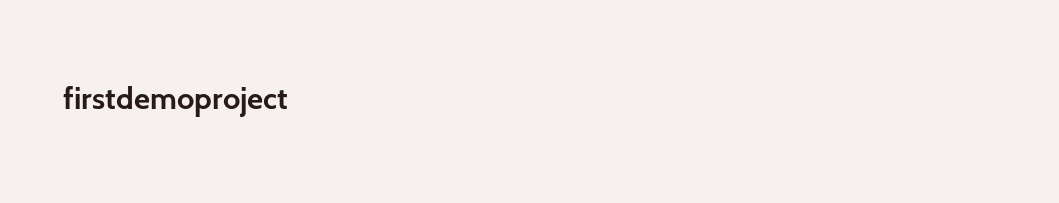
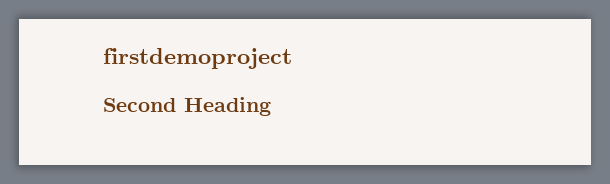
+ Second Heading

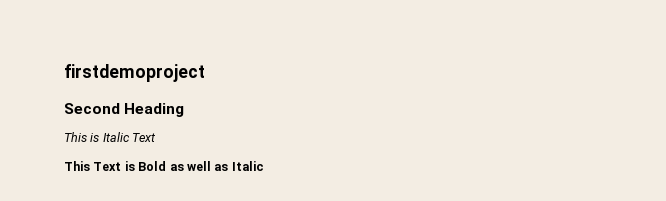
+ This is Italic Text
+ This Text is Bold as well as Italic

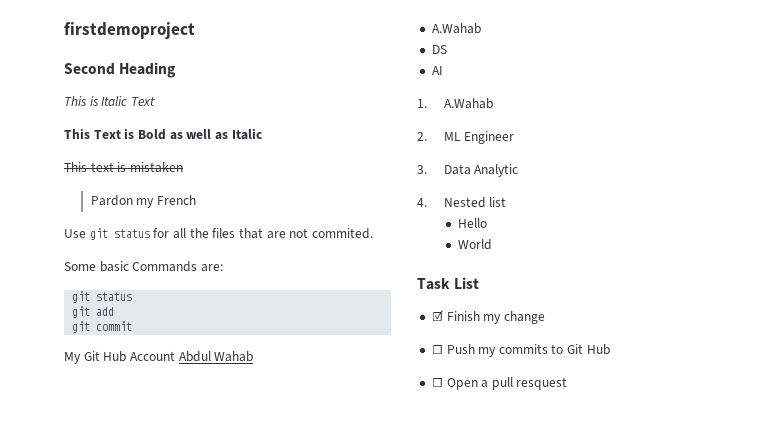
+ This text is mistaken
+ Pardon my French
+ Use git status for all the files that are not commited.
+ Some basic Commands are:
+ git status
+ git add
+ git commit
+ My Git Hub Account Abdul Wahab
+ A.Wahab
+ DS
+ AI
+ 1. A.Wahab
+ 2. ML Engineer
+ 3. Data Analytic
+ 4. Nested list
+ Hello
+ World
+ Task List
+ ☑ Finish my change
+ ☐ Push my commits to Git Hub
+ ☐ Open a pull resquest

